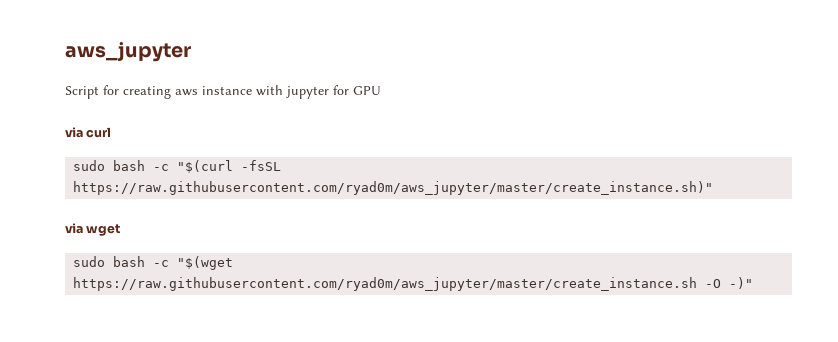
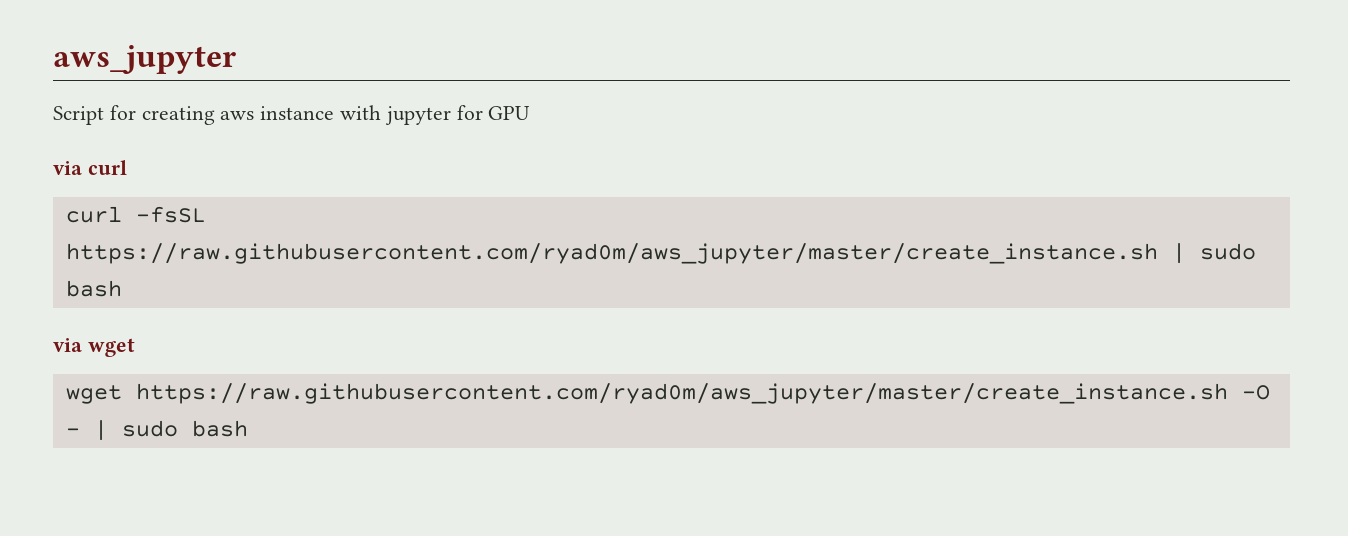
- sudo bash -c "$(curl -fsSL https://raw.githubusercontent.com/ryad0m/aws_jupyter/master/create_instance.sh)"
+ curl -fsSL https://raw.githubusercontent.com/ryad0m/aws_jupyter/master/create_instance.sh | sudo bash
  via wget
- sudo bash -c "$(wget https://raw.githubusercontent.com/ryad0m/aws_jupyter/master/create_instance.sh -O -)"
+ wget https://raw.githubusercontent.com/ryad0m/aws_jupyter/master/create_instance.sh -O - | sudo bash

